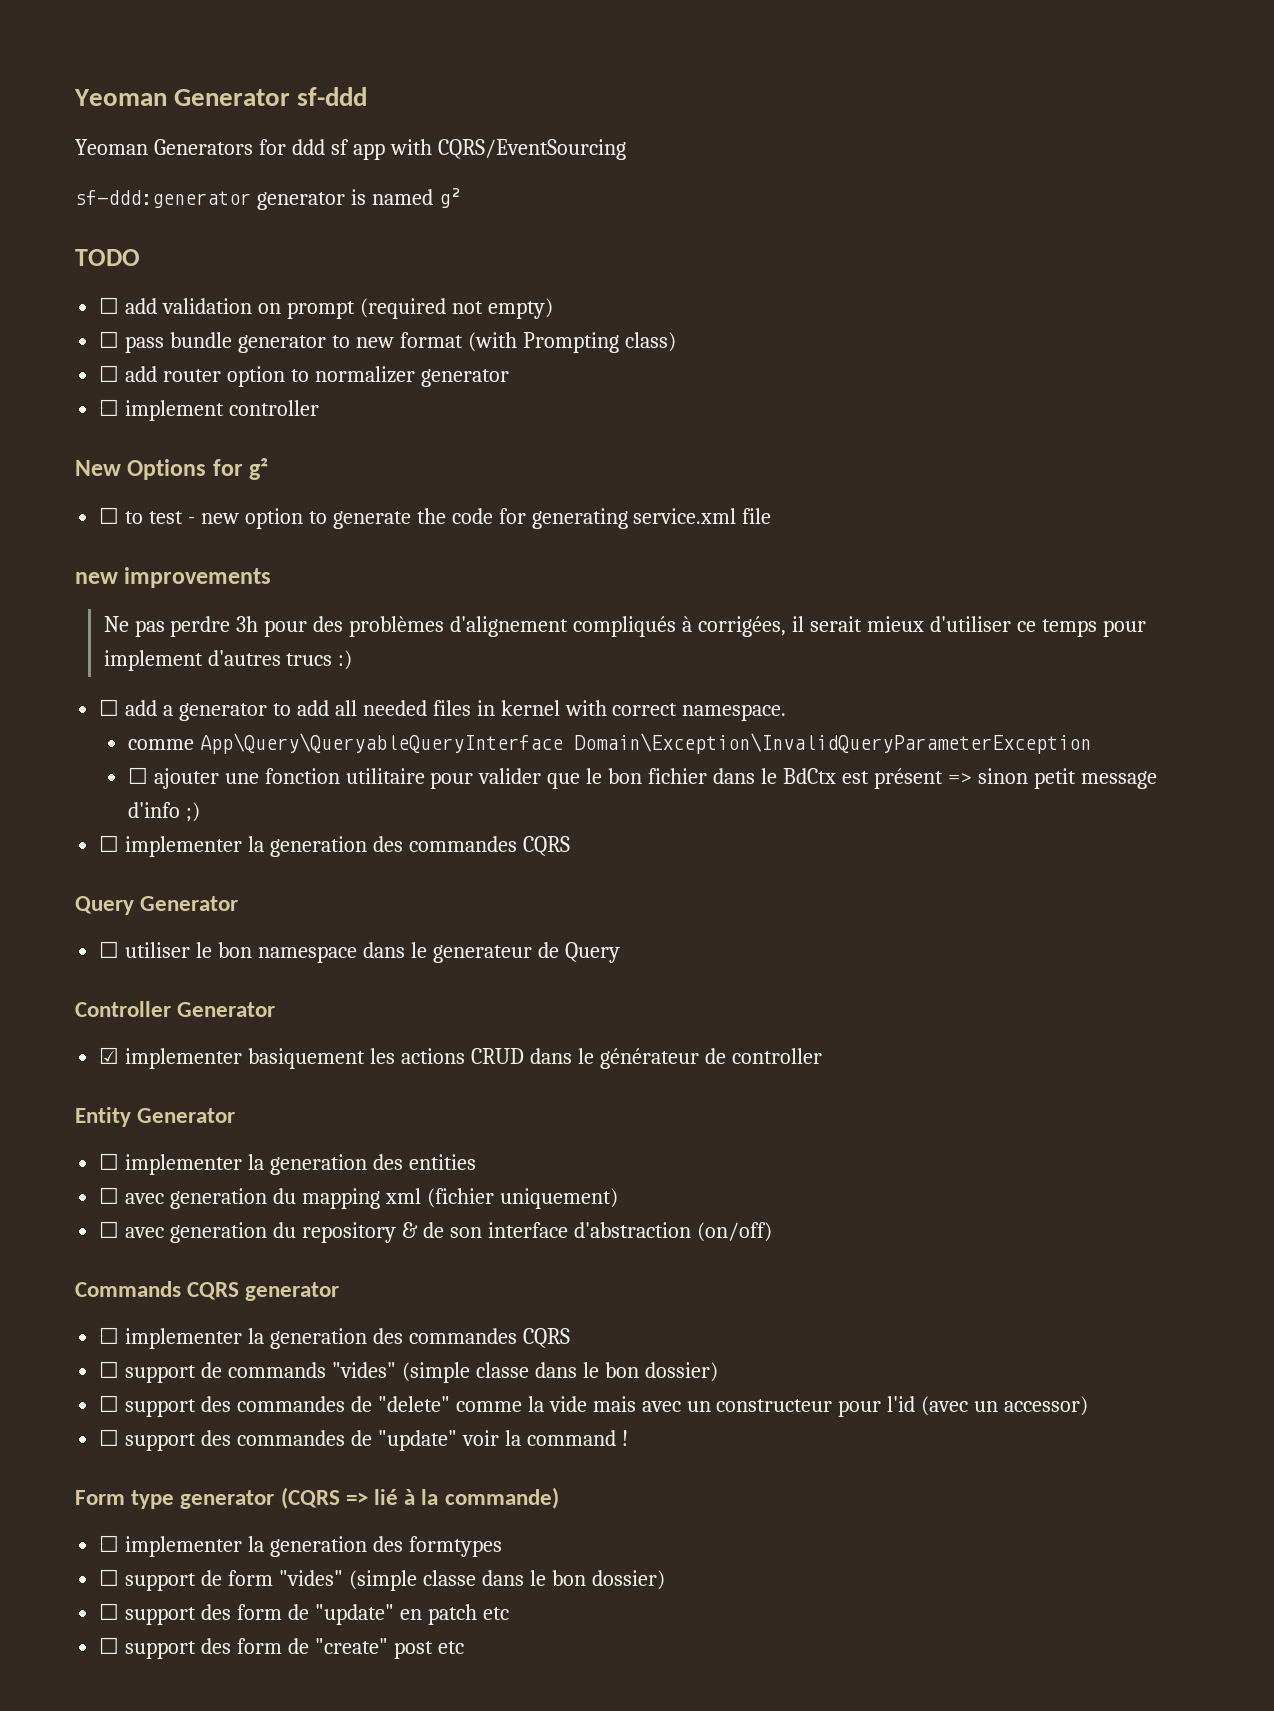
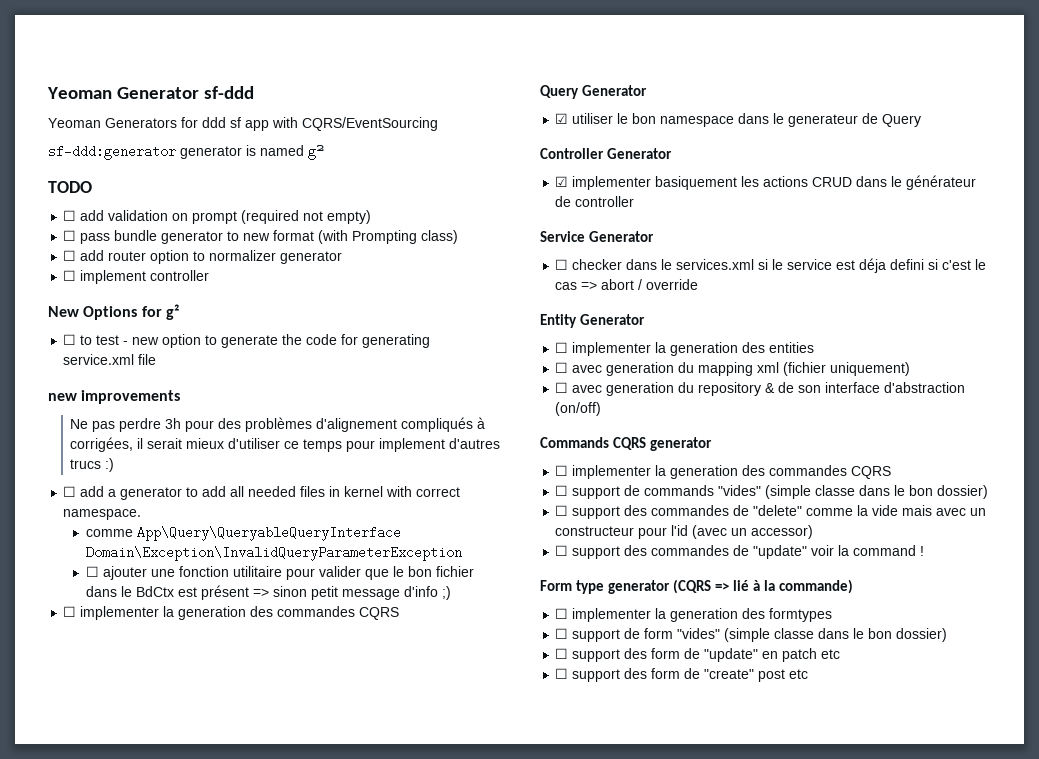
- ☐ utiliser le bon namespace dans le generateur de Query
+ ☑ utiliser le bon namespace dans le generateur de Query
+ Service Generator
+ ☐ checker dans le services.xml si le service est déja defini si c'est le cas => abort / override

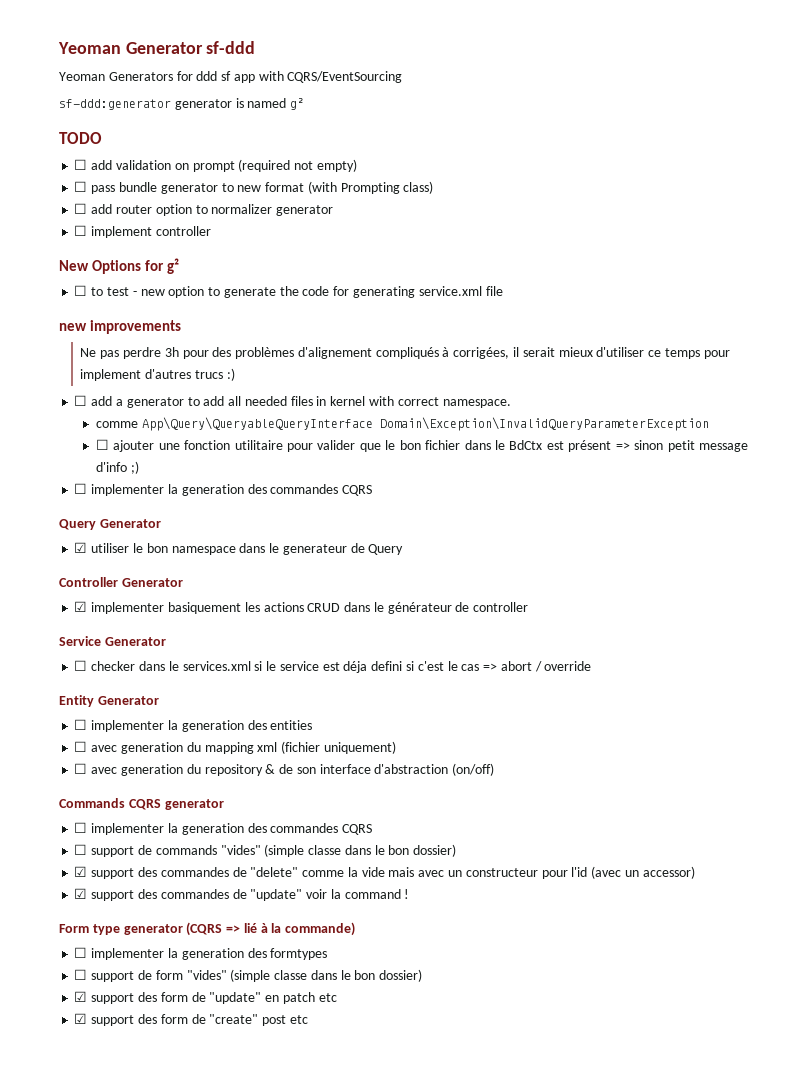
- ☐ support des commandes de "delete" comme la vide mais avec un constructeur pour l'id (avec un accessor)
+ ☑ support des commandes de "delete" comme la vide mais avec un constructeur pour l'id (avec un accessor)
- ☐ support des commandes de "update" voir la command !
+ ☑ support des commandes de "update" voir la command !
- ☐ support des form de "update" en patch etc
+ ☑ support des form de "update" en patch etc
- ☐ support des form de "create" post etc
+ ☑ support des form de "create" post etc

